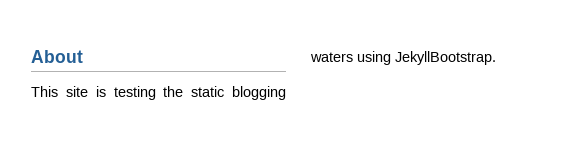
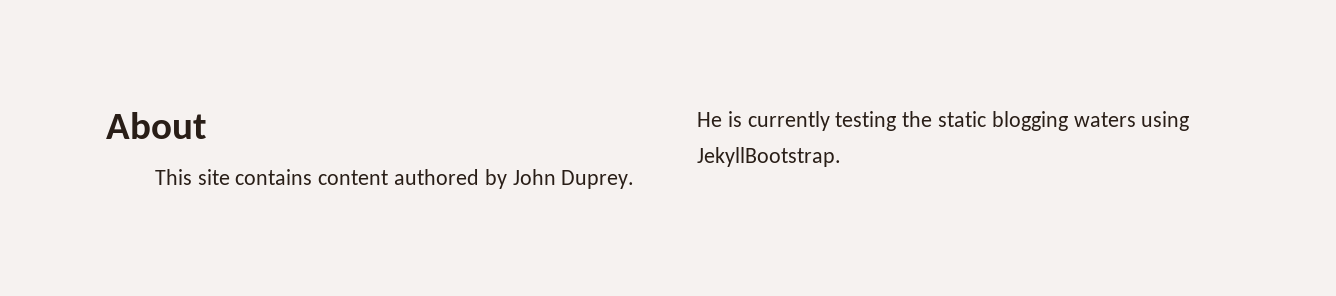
- This site is testing the static blogging waters using JekyllBootstrap.
+ This site contains content authored by John Duprey. He is currently testing the static blogging waters using JekyllBootstrap.

